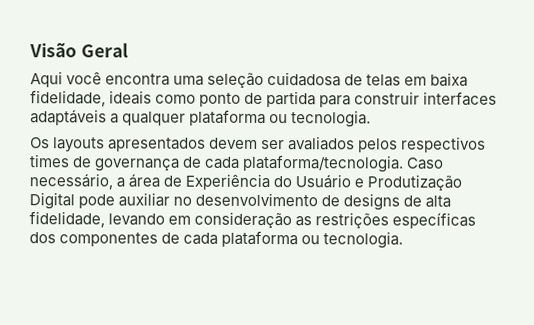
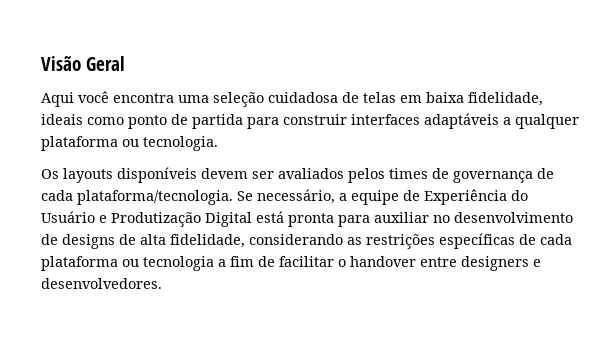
- Os layouts apresentados devem ser avaliados pelos respectivos times de governança de cada plataforma/tecnologia.
+ Os layouts disponíveis devem ser avaliados pelos times de governança de cada plataforma/tecnologia.
- Caso necessário, a área de Experiência do Usuário e Produtização Digital pode auxiliar no desenvolvimento de designs de alta fidelidade, levando em consideração as restrições específicas dos componentes de cada plataforma ou tecnologia.
+ Se necessário, a equipe de Experiência do Usuário e Produtização Digital está pronta para auxiliar no desenvolvimento de designs de alta fidelidade, considerando as restrições específicas de cada plataforma ou tecnologia a fim de facilitar o handover entre designers e desenvolvedores.

